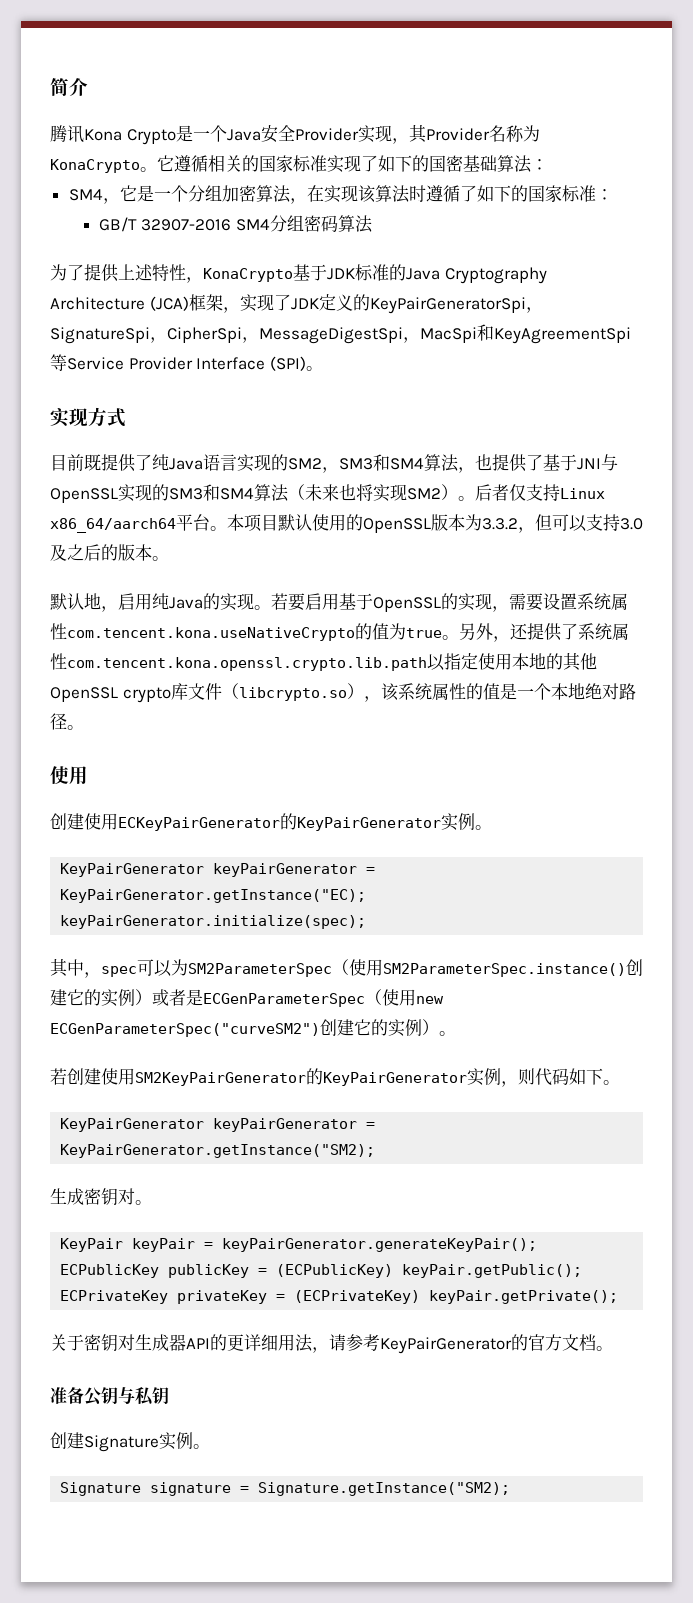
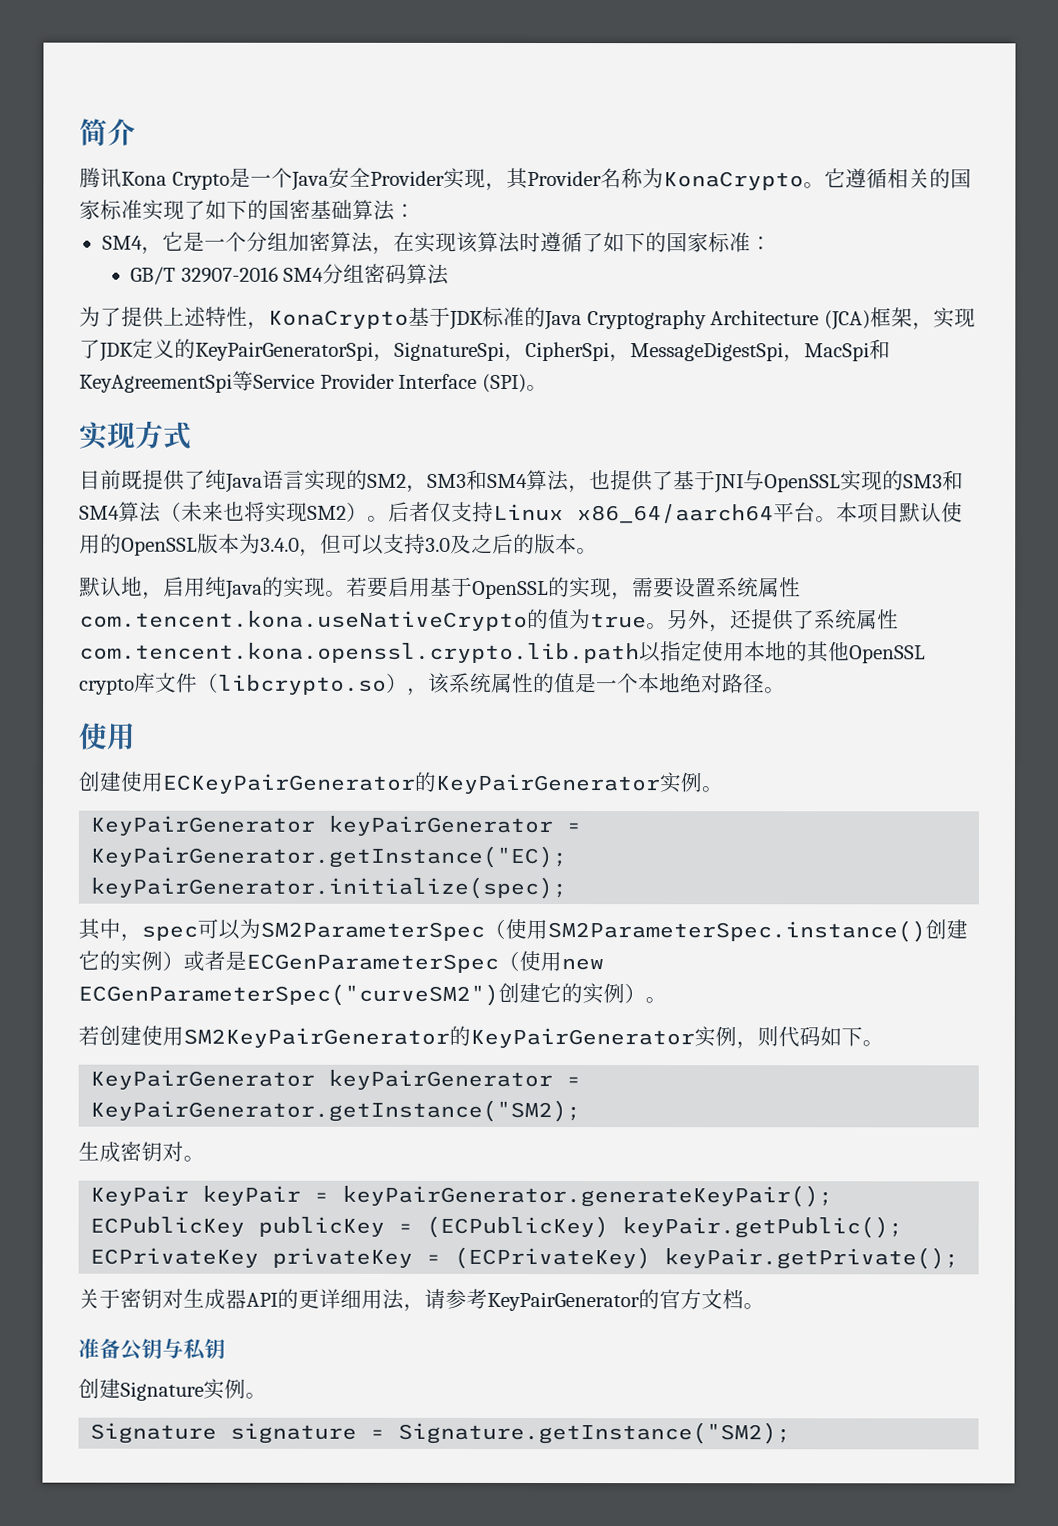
- 本项目默认使用的OpenSSL版本为3.3.2，但可以支持3.0及之后的版本。
+ 本项目默认使用的OpenSSL版本为3.4.0，但可以支持3.0及之后的版本。

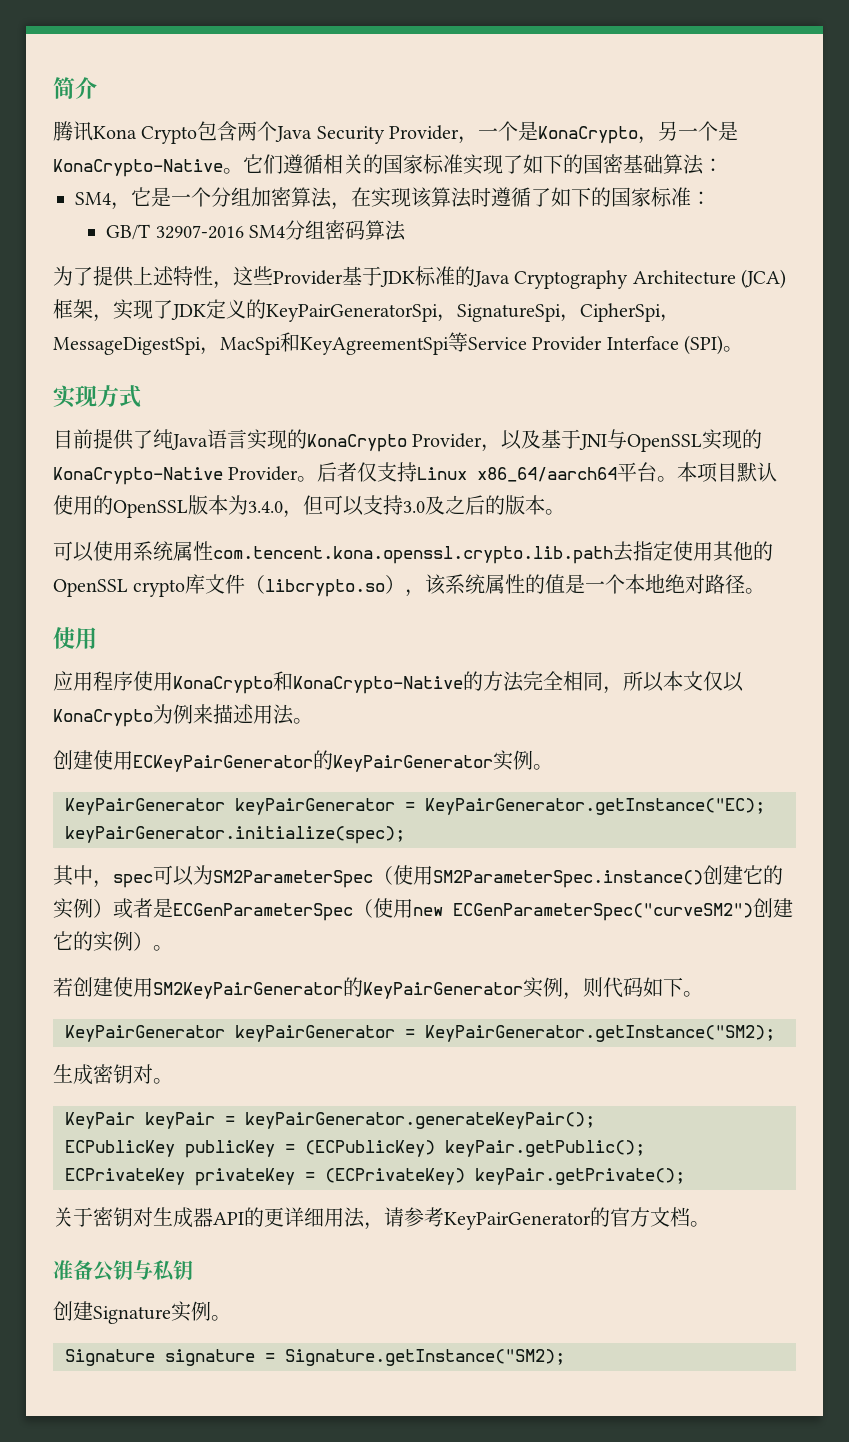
- 腾讯Kona Crypto是一个Java安全Provider实现，其Provider名称为KonaCrypto。它遵循相关的国家标准实现了如下的国密基础算法：
+ 腾讯Kona Crypto包含两个Java Security Provider，一个是KonaCrypto，另一个是KonaCrypto-Native。它们遵循相关的国家标准实现了如下的国密基础算法：
- 为了提供上述特性，KonaCrypto基于JDK标准的Java Cryptography Architecture (JCA)框架，实现了JDK定义的KeyPairGeneratorSpi，SignatureSpi，CipherSpi，MessageDigestSpi，MacSpi和KeyAgreementSpi等Service Provider Interface (SPI)。
+ 为了提供上述特性，这些Provider基于JDK标准的Java Cryptography Architecture (JCA)框架，实现了JDK定义的KeyPairGeneratorSpi，SignatureSpi，CipherSpi，MessageDigestSpi，MacSpi和KeyAgreementSpi等Service Provider Interface (SPI)。
- 目前既提供了纯Java语言实现的SM2，SM3和SM4算法，也提供了基于JNI与OpenSSL实现的SM3和SM4算法（未来也将实现SM2）。
+ 目前提供了纯Java语言实现的KonaCrypto Provider，以及基于JNI与OpenSSL实现的KonaCrypto-Native Provider。
- 默认地，启用纯Java的实现。若要启用基于OpenSSL的实现，需要设置系统属性com.tencent.kona.useNativeCrypto的值为true。另外，还提供了系统属性com.tencent.kona.openssl.crypto.lib.path以指定使用本地的其他OpenSSL crypto库文件（libcrypto.so），该系统属性的值是一个本地绝对路径。
+ 可以使用系统属性com.tencent.kona.openssl.crypto.lib.path去指定使用其他的OpenSSL crypto库文件（libcrypto.so），该系统属性的值是一个本地绝对路径。
+ 应用程序使用KonaCrypto和KonaCrypto-Native的方法完全相同，所以本文仅以KonaCrypto为例来描述用法。

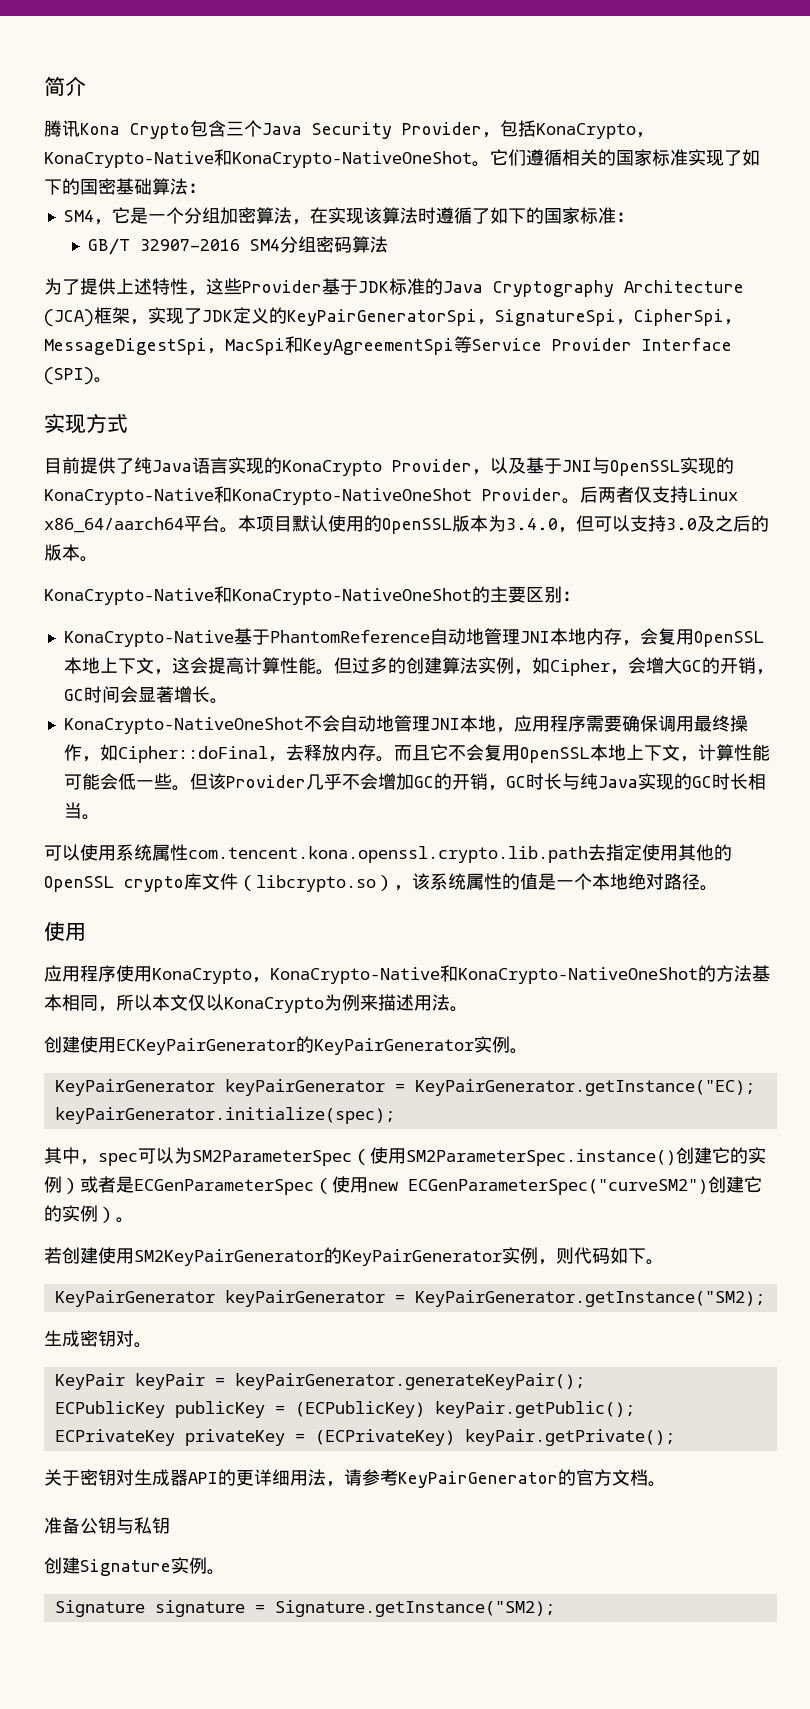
- 腾讯Kona Crypto包含两个Java Security Provider，一个是KonaCrypto，另一个是KonaCrypto-Native。
+ 腾讯Kona Crypto包含三个Java Security Provider，包括KonaCrypto，KonaCrypto-Native和KonaCrypto-NativeOneShot。
- 目前提供了纯Java语言实现的KonaCrypto Provider，以及基于JNI与OpenSSL实现的KonaCrypto-Native Provider。
+ 目前提供了纯Java语言实现的KonaCrypto Provider，以及基于JNI与OpenSSL实现的KonaCrypto-Native和KonaCrypto-NativeOneShot Provider。
- 后者仅支持Linux x86_64/aarch64平台。
+ 后两者仅支持Linux x86_64/aarch64平台。
+ KonaCrypto-Native和KonaCrypto-NativeOneShot的主要区别：
+ KonaCrypto-Native基于PhantomReference自动地管理JNI本地内存，会复用OpenSSL本地上下文，这会提高计算性能。但过多的创建算法实例，如Cipher，会增大GC的开销，GC时间会显著增长。
+ KonaCrypto-NativeOneShot不会自动地管理JNI本地，应用程序需要确保调用最终操作，如Cipher::doFinal，去释放内存。而且它不会复用OpenSSL本地上下文，计算性能可能会低一些。但该Provider几乎不会增加GC的开销，GC时长与纯Java实现的GC时长相当。
- 应用程序使用KonaCrypto和KonaCrypto-Native的方法完全相同，所以本文仅以KonaCrypto为例来描述用法。
+ 应用程序使用KonaCrypto，KonaCrypto-Native和KonaCrypto-NativeOneShot的方法基本相同，所以本文仅以KonaCrypto为例来描述用法。

